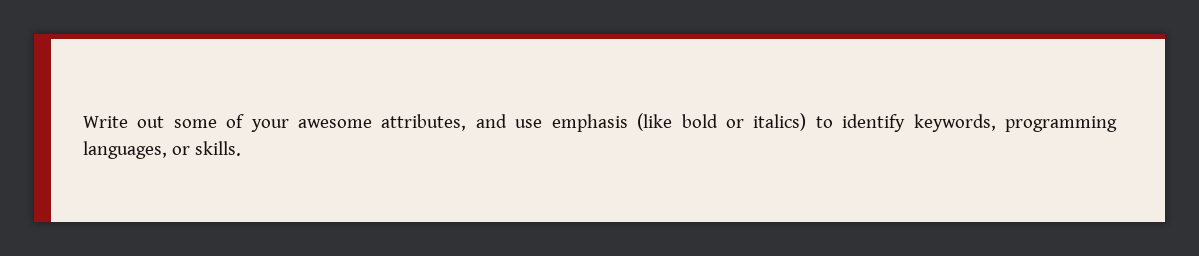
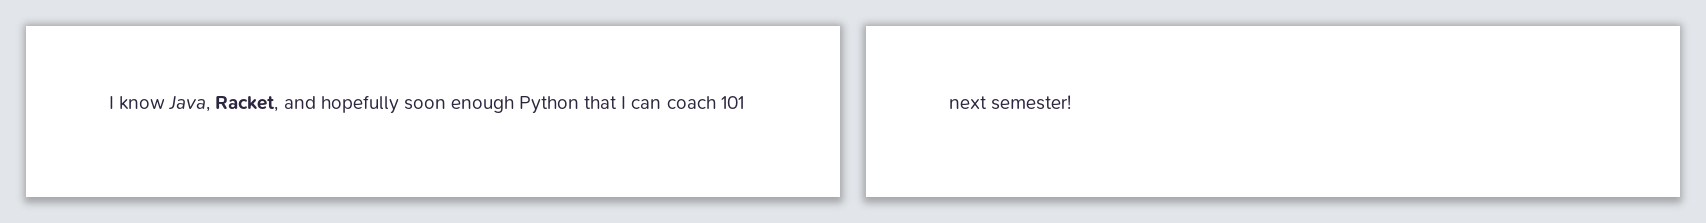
- Write out some of your awesome attributes, and use emphasis (like bold or italics) to identify keywords, programming languages, or skills.
+ I know Java, Racket, and hopefully soon enough Python that I can coach 101 next semester!

